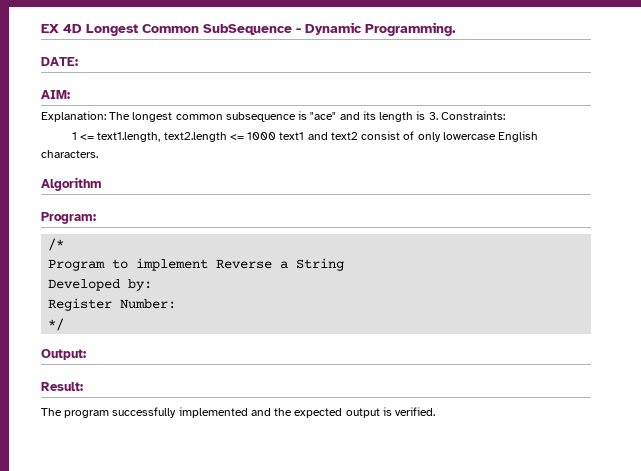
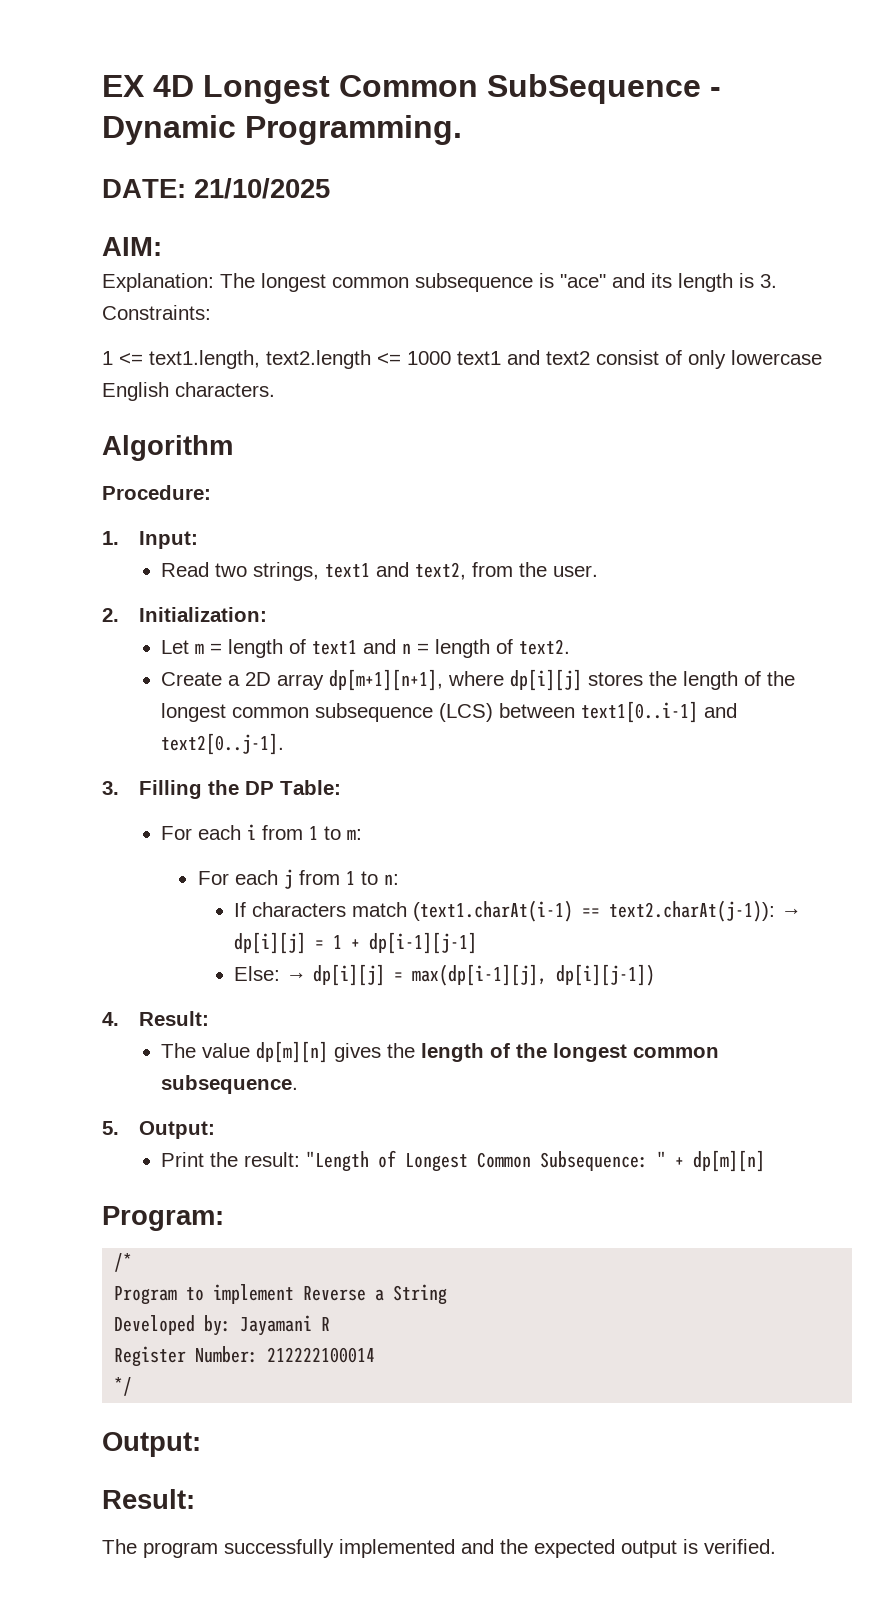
- DATE:
+ DATE: 21/10/2025
+ Procedure:
+ 1. Input:
+ Read two strings, text1 and text2, from the user.
+ 2. Initialization:
+ Let m = length of text1 and n = length of text2.
+ Create a 2D array dp[m+1][n+1], where dp[i][j] stores the length of the longest common subsequence (LCS) between text1[0..i-1] and text2[0..j-1].
+ 3. Filling the DP Table:
+ For each i from 1 to m:
+ For each j from 1 to n:
+ If characters match (text1.charAt(i-1) == text2.charAt(j-1)): → dp[i][j] = 1 + dp[i-1][j-1]
+ Else: → dp[i][j] = max(dp[i-1][j], dp[i][j-1])
+ 4. Result:
+ The value dp[m][n] gives the length of the longest common subsequence.
+ 5. Output:
+ Print the result: "Length of Longest Common Subsequence: " + dp[m][n]
- Developed by:
+ Developed by: Jayamani R
- Register Number:
+ Register Number: 212222100014

